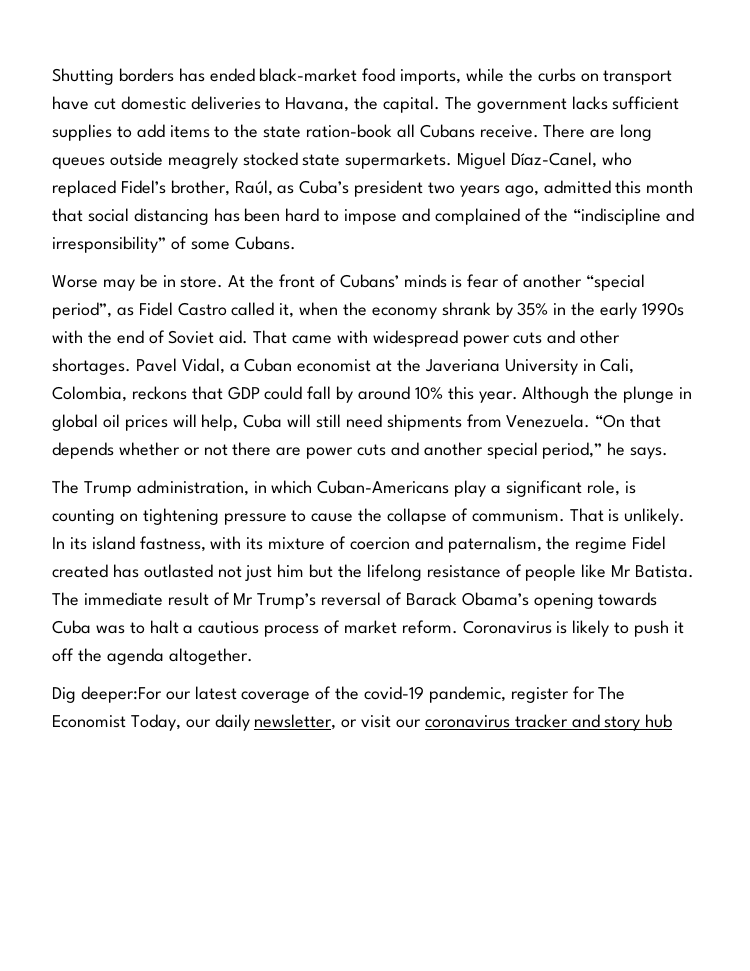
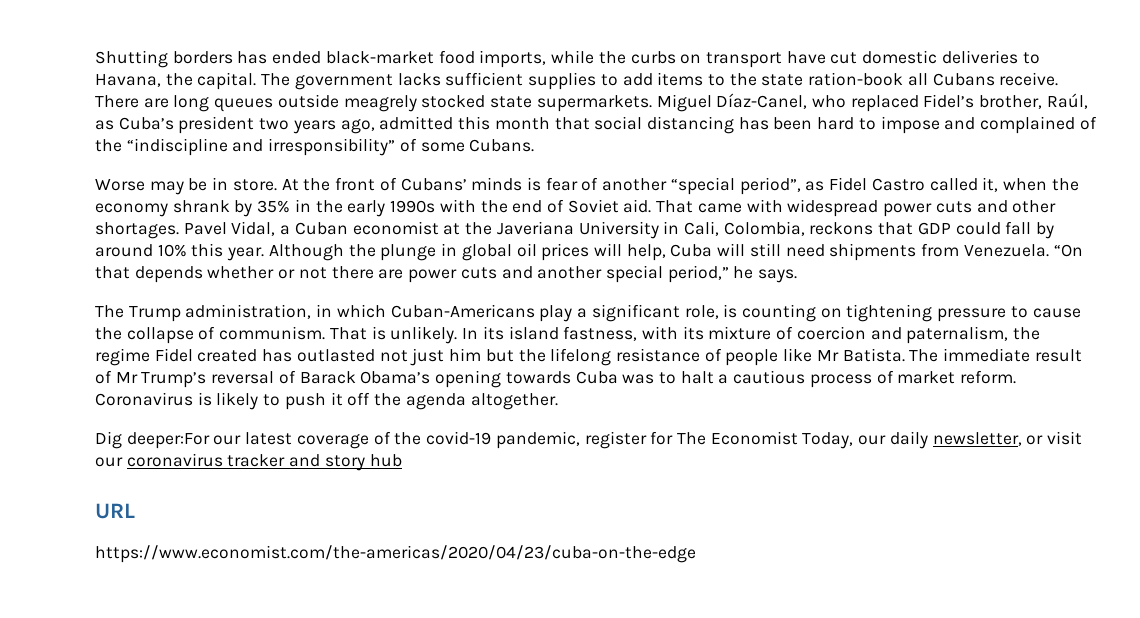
+ URL
+ https://www.economist.com/the-americas/2020/04/23/cuba-on-the-edge

